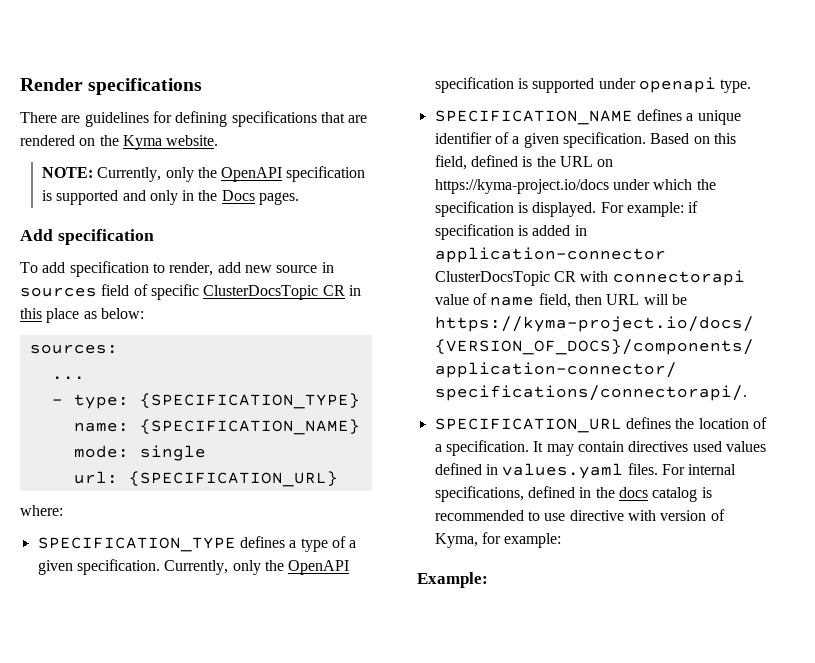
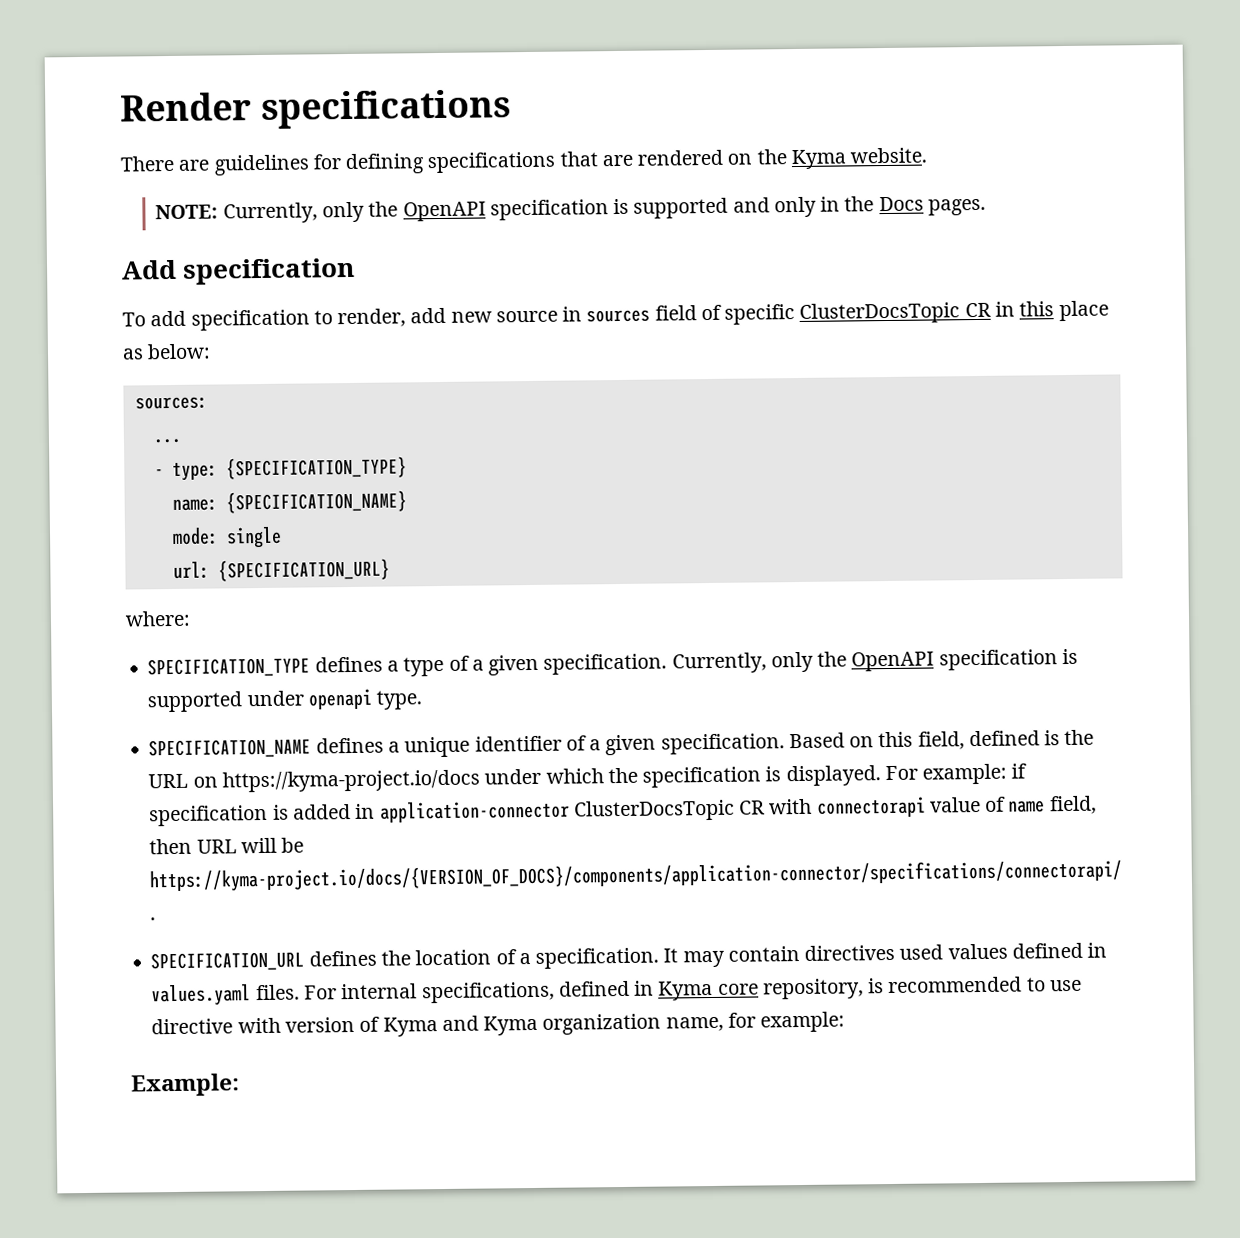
- For internal specifications, defined in the docs catalog is recommended to use directive with version of Kyma, for example:
+ For internal specifications, defined in Kyma core repository, is recommended to use directive with version of Kyma and Kyma organization name, for example:

